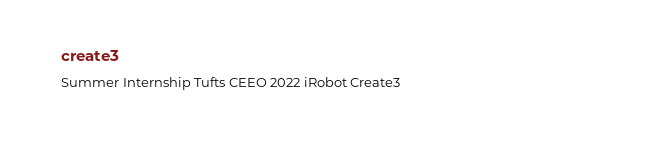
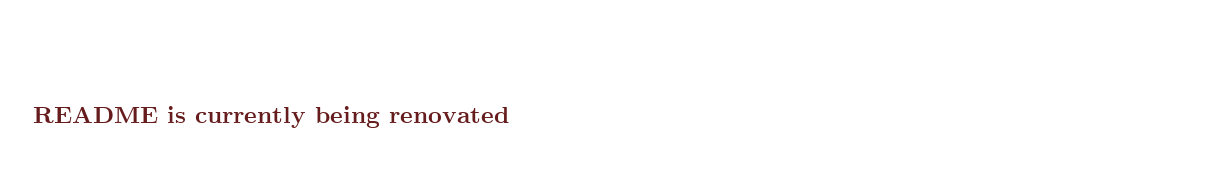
- create3
- Summer Internship Tufts CEEO 2022 iRobot Create3
+ README is currently being renovated

